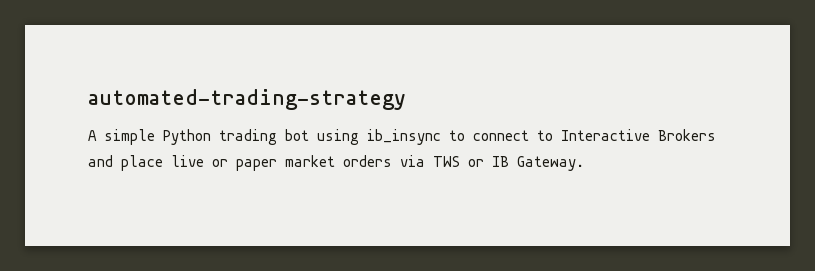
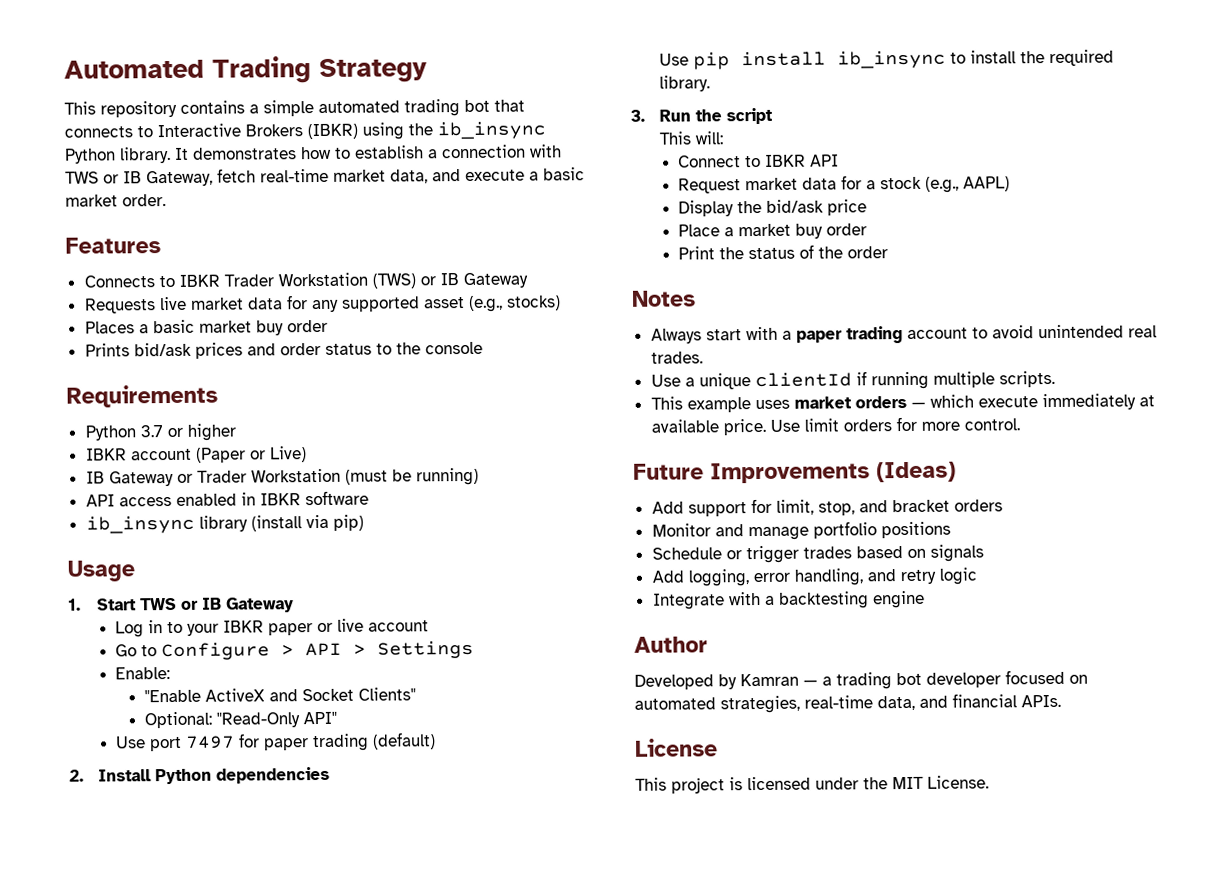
- automated-trading-strategy
- A simple Python trading bot using ib_insync to connect to Interactive Brokers and place live or paper market orders via TWS or IB Gateway.
+ Automated Trading Strategy
+ This repository contains a simple automated trading bot that connects to Interactive Brokers (IBKR) using the ib_insync Python library. It demonstrates how to establish a connection with TWS or IB Gateway, fetch real-time market data, and execute a basic market order.
+ Features
+ Connects to IBKR Trader Workstation (TWS) or IB Gateway
+ Requests live market data for any supported asset (e.g., stocks)
+ Places a basic market buy order
+ Prints bid/ask prices and order status to the console
+ Requirements
+ Python 3.7 or higher
+ IBKR account (Paper or Live)
+ IB Gateway or Trader Workstation (must be running)
+ API access enabled in IBKR software
+ ib_insync library (install via pip)
+ Usage
+ 1. Start TWS or IB Gateway
+ Log in to your IBKR paper or live account
+ Go to Configure > API > Settings
+ Enable:
+ "Enable ActiveX and Socket Clients"
+ Optional: "Read-Only API"
+ Use port 7497 for paper trading (default)
+ 2. Install Python dependencies
+ Use pip install ib_insync to install the required library.
+ 3. Run the script
+ This will:
+ Connect to IBKR API
+ Request market data for a stock (e.g., AAPL)
+ Display the bid/ask price
+ Place a market buy order
+ Print the status of the order
+ Notes
+ Always start with a paper trading account to avoid unintended real trades.
+ Use a unique clientId if running multiple scripts.
+ This example uses market orders — which execute immediately at available price. Use limit orders for more control.
+ Future Improvements (Ideas)
+ Add support for limit, stop, and bracket orders
+ Monitor and manage portfolio positions
+ Schedule or trigger trades based on signals
+ Add logging, error handling, and retry logic
+ Integrate with a backtesting engine
+ Author
+ Developed by Kamran — a trading bot developer focused on automated strategies, real-time data, and financial APIs.
+ License
+ This project is licensed under the MIT License.

